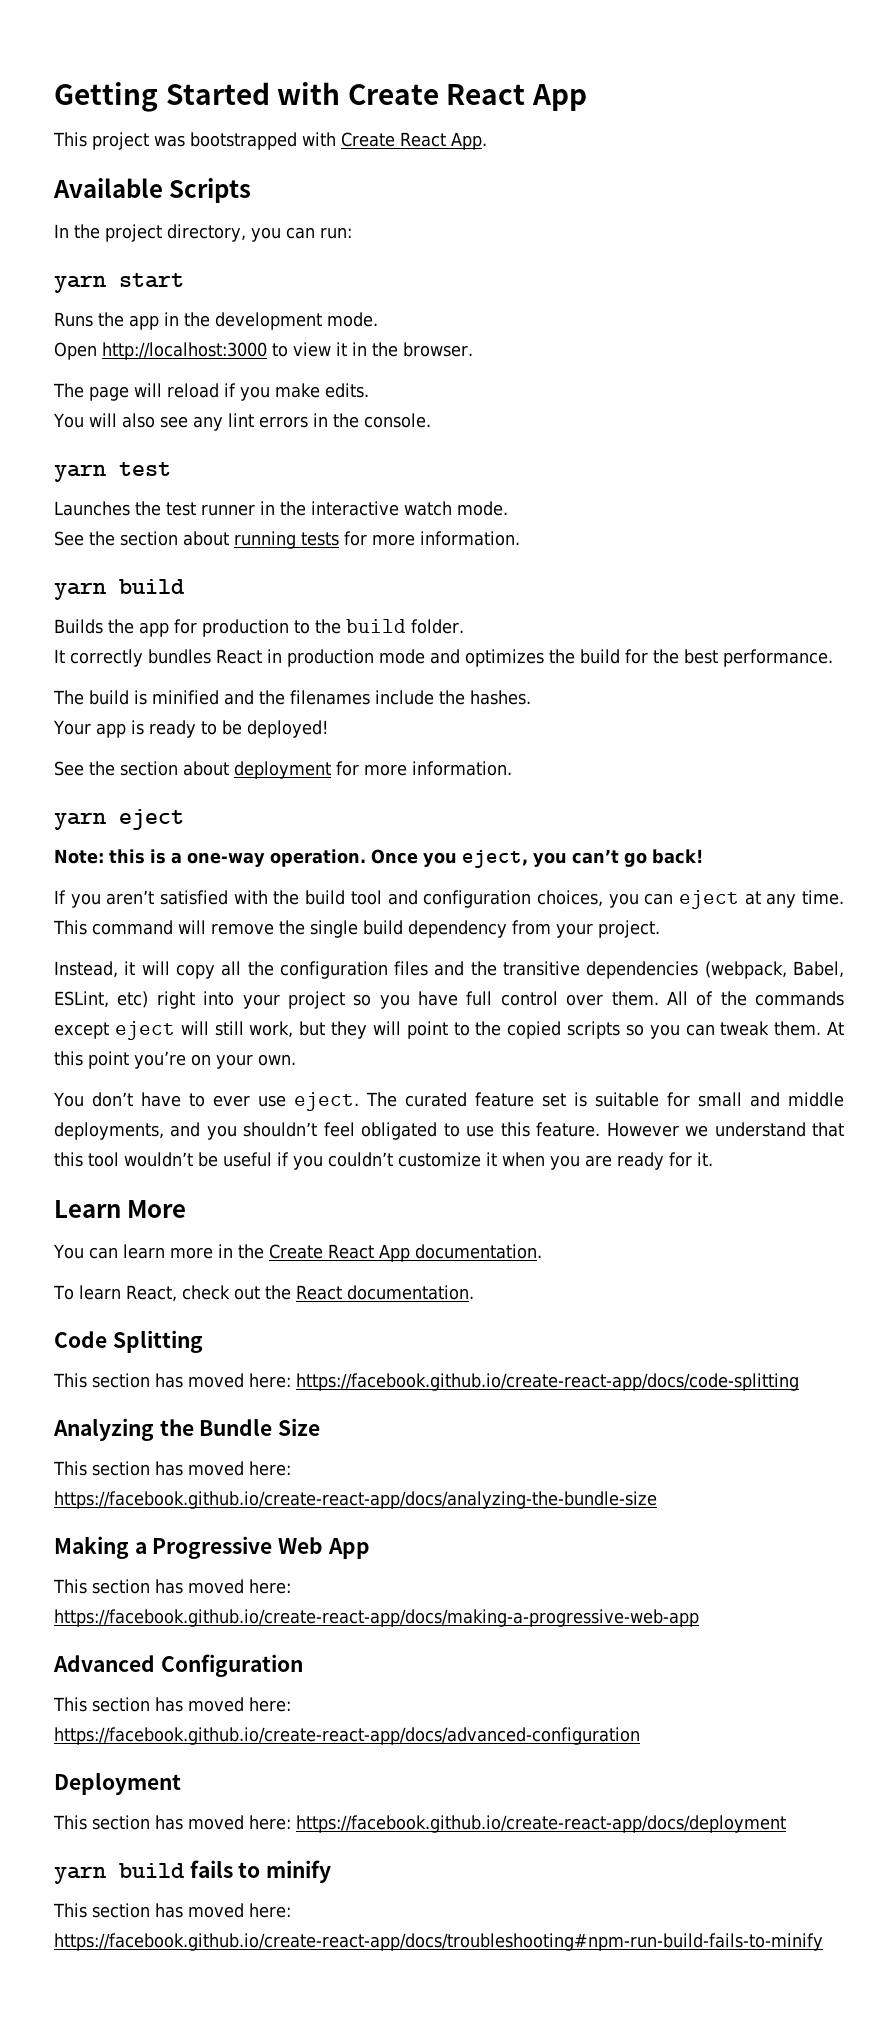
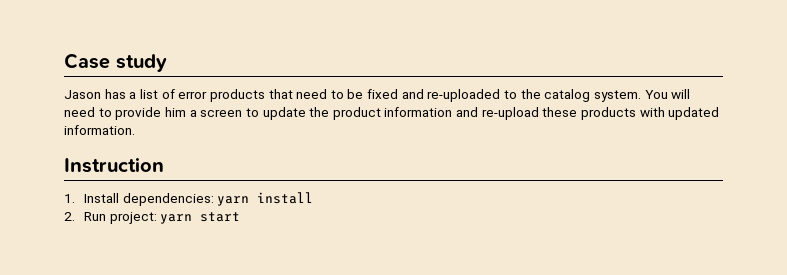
- Getting Started with Create React App
- This project was bootstrapped with Create React App.
- Available Scripts
- In the project directory, you can run:
- yarn start
- Runs the app in the development mode.
- Open http://localhost:3000 to view it in the browser.
- The page will reload if you make edits.
- You will also see any lint errors in the console.
- yarn test
- Launches the test runner in the interactive watch mode.
- See the section about running tests for more information.
- yarn build
- Builds the app for production to the build folder.
- It correctly bundles React in production mode and optimizes the build for the best performance.
- The build is minified and the filenames include the hashes.
- Your app is ready to be deployed!
- See the section about deployment for more information.
- yarn eject
- Note: this is a one-way operation. Once you eject, you can’t go back!
- If you aren’t satisfied with the build tool and configuration choices, you can eject at any time. This command will remove the single build dependency from your project.
- Instead, it will copy all the configuration files and the transitive dependencies (webpack, Babel, ESLint, etc) right into your project so you have full control over them. All of the commands except eject will still work, but they will point to the copied scripts so you can tweak them. At this point you’re on your own.
- You don’t have to ever use eject. The curated feature set is suitable for small and middle deployments, and you shouldn’t feel obligated to use this feature. However we understand that this tool wouldn’t be useful if you couldn’t customize it when you are ready for it.
- Learn More
- You can learn more in the Create React App documentation.
- To learn React, check out the React documentation.
- Code Splitting
- This section has moved here: https://facebook.github.io/create-react-app/docs/code-splitting
- Analyzing the Bundle Size
- This section has moved here: https://facebook.github.io/create-react-app/docs/analyzing-the-bundle-size
- Making a Progressive Web App
- This section has moved here: https://facebook.github.io/create-react-app/docs/making-a-progressive-web-app
- Advanced Configuration
- This section has moved here: https://facebook.github.io/create-react-app/docs/advanced-configuration
- Deployment
- This section has moved here: https://facebook.github.io/create-react-app/docs/deployment
- yarn build fails to minify
- This section has moved here: https://facebook.github.io/create-react-app/docs/troubleshooting#npm-run-build-fails-to-minify
+ Case study
+ Jason has a list of error products that need to be fixed and re-uploaded to the catalog system. You will need to provide him a screen to update the product information and re-upload these products with updated information.
+ Instruction
+ 1. Install dependencies: yarn install
+ 2. Run project: yarn start

